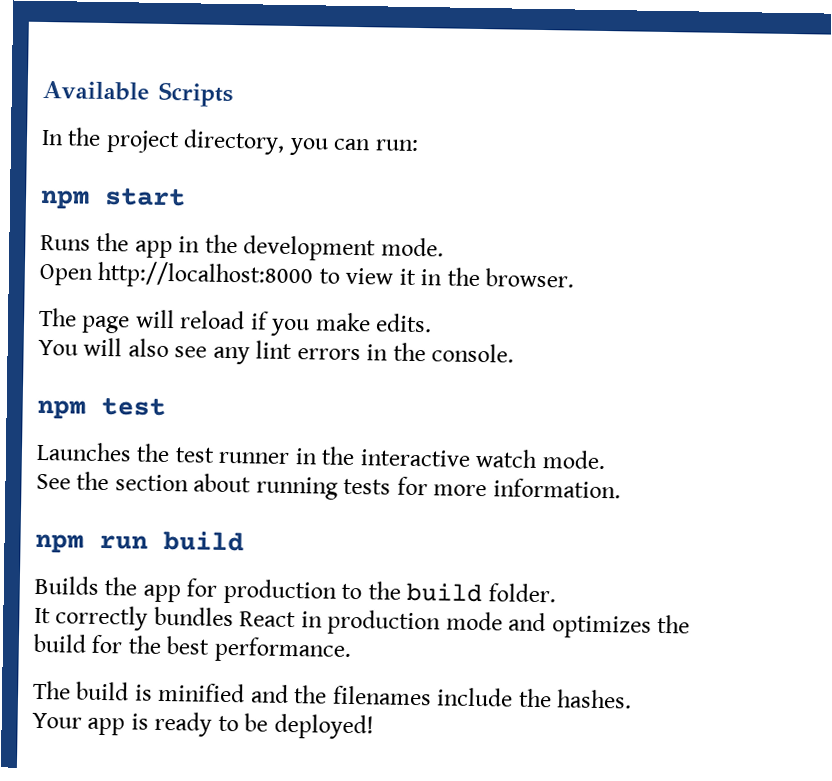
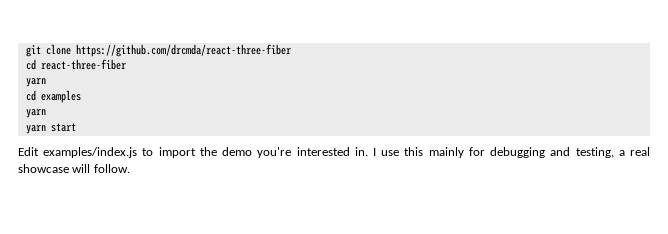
- Available Scripts
- In the project directory, you can run:
- npm start
- Runs the app in the development mode.
- Open http://localhost:8000 to view it in the browser.
- The page will reload if you make edits.
- You will also see any lint errors in the console.
- npm test
- Launches the test runner in the interactive watch mode.
- See the section about running tests for more information.
- npm run build
- Builds the app for production to the build folder.
- It correctly bundles React in production mode and optimizes the build for the best performance.
- The build is minified and the filenames include the hashes.
- Your app is ready to be deployed!
+ git clone https://github.com/drcmda/react-three-fiber
+ cd react-three-fiber
+ yarn
+ cd examples
+ yarn
+ yarn start
+ Edit examples/index.js to import the demo you're interested in. I use this mainly for debugging and testing, a real showcase will follow.

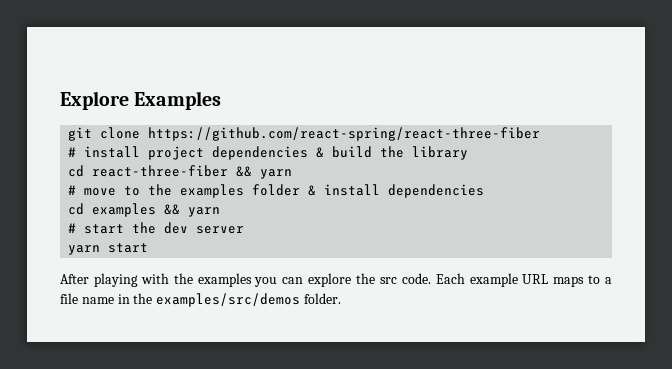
- git clone https://github.com/drcmda/react-three-fiber
- cd react-three-fiber
- yarn
- cd examples
- yarn
+ Explore Examples
+ git clone https://github.com/react-spring/react-three-fiber
+ # install project dependencies & build the library
+ cd react-three-fiber && yarn
+ # move to the examples folder & install dependencies
+ cd examples && yarn
+ # start the dev server
  yarn start
- Edit examples/index.js to import the demo you're interested in. I use this mainly for debugging and testing, a real showcase will follow.
+ After playing with the examples you can explore the src code. Each example URL maps to a file name in the examples/src/demos folder.

